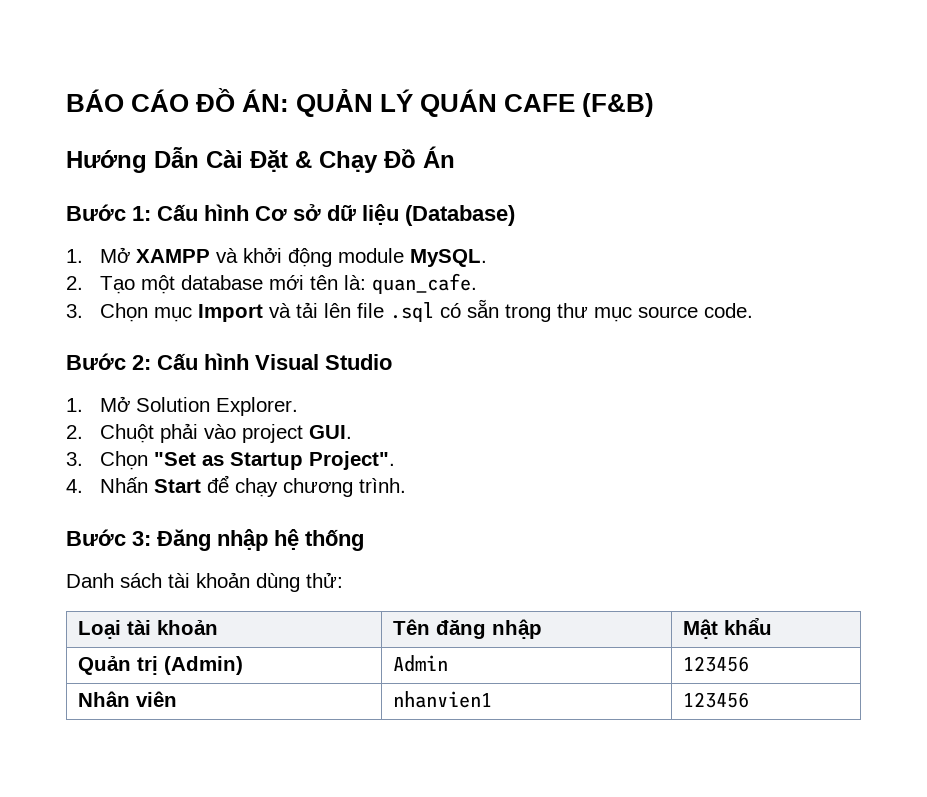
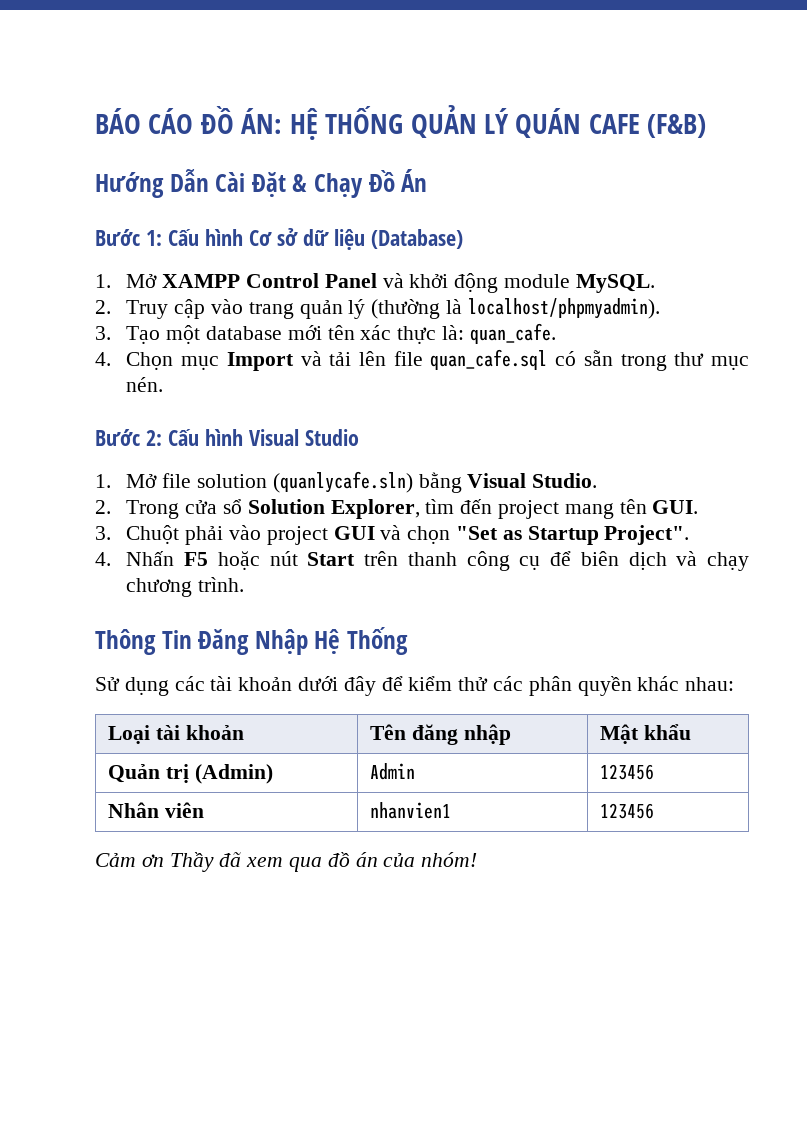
- BÁO CÁO ĐỒ ÁN: QUẢN LÝ QUÁN CAFE (F&B)
+ BÁO CÁO ĐỒ ÁN: HỆ THỐNG QUẢN LÝ QUÁN CAFE (F&B)
- 1. Mở XAMPP và khởi động module MySQL.
+ 1. Mở XAMPP Control Panel và khởi động module MySQL.
- 2. Tạo một database mới tên là: quan_cafe.
+ 2. Truy cập vào trang quản lý (thường là localhost/phpmyadmin).
+ 3. Tạo một database mới tên xác thực là: quan_cafe.
- 3. Chọn mục Import và tải lên file .sql có sẵn trong thư mục source code.
+ 4. Chọn mục Import và tải lên file quan_cafe.sql có sẵn trong thư mục nén.
- 1. Mở Solution Explorer.
- 2. Chuột phải vào project GUI.
- 3. Chọn "Set as Startup Project".
+ 1. Mở file solution (quanlycafe.sln) bằng Visual Studio.
+ 2. Trong cửa sổ Solution Explorer, tìm đến project mang tên GUI.
+ 3. Chuột phải vào project GUI và chọn "Set as Startup Project".
- 4. Nhấn Start để chạy chương trình.
- Bước 3: Đăng nhập hệ thống
- Danh sách tài khoản dùng thử:
+ 4. Nhấn F5 hoặc nút Start trên thanh công cụ để biên dịch và chạy chương trình.
+ Thông Tin Đăng Nhập Hệ Thống
+ Sử dụng các tài khoản dưới đây để kiểm thử các phân quyền khác nhau:
+ Cảm ơn Thầy đã xem qua đồ án của nhóm!

